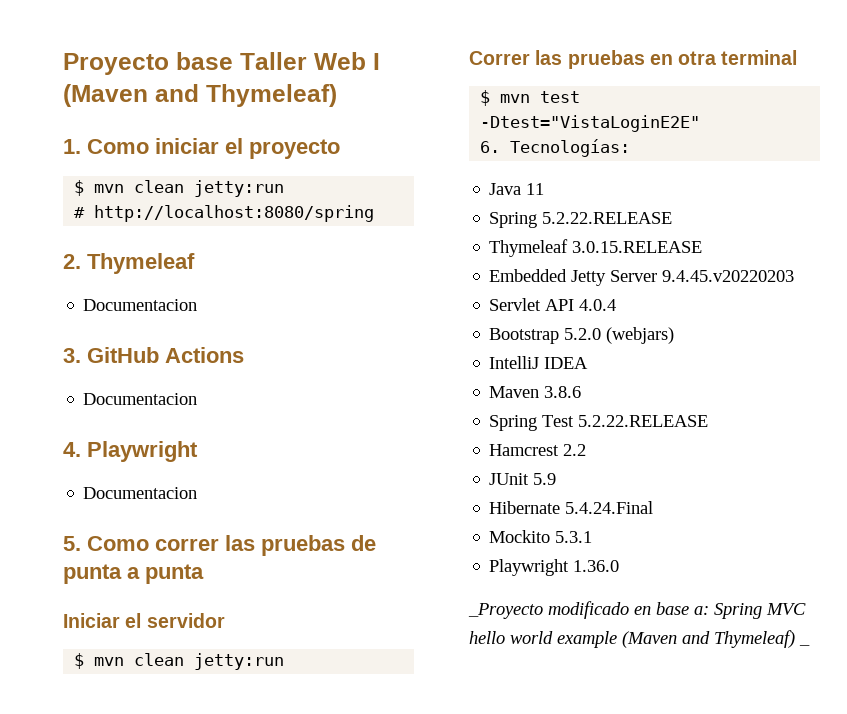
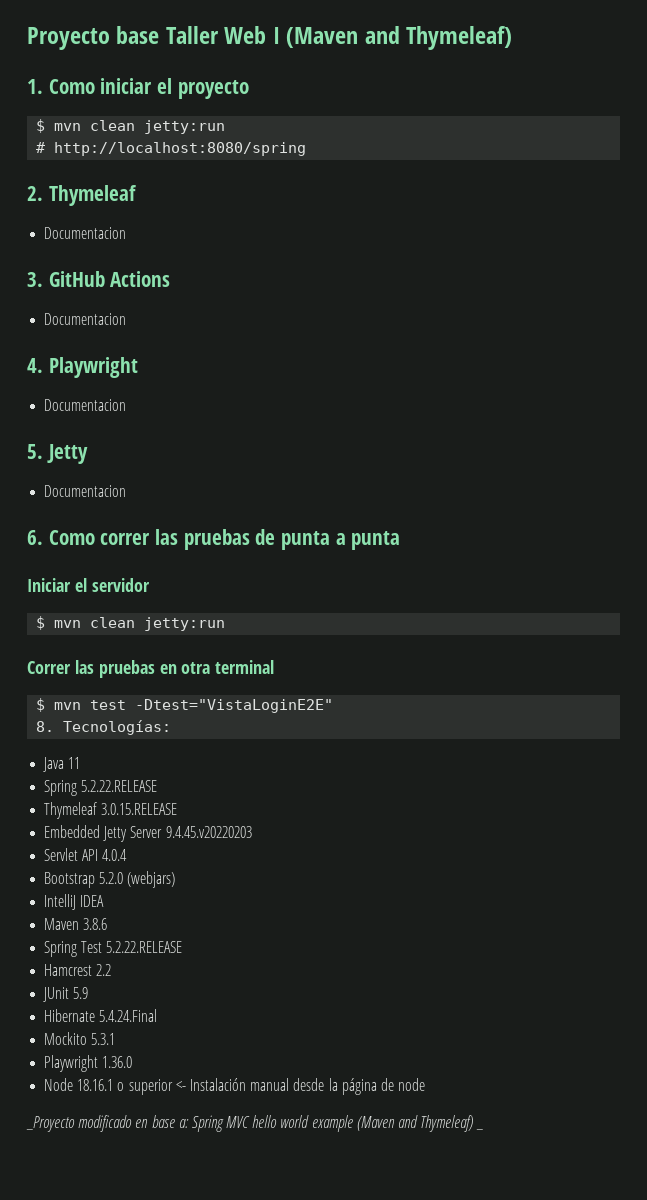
- 5. Como correr las pruebas de punta a punta
+ 5. Jetty
+ Documentacion
+ 6. Como correr las pruebas de punta a punta
- 6. Tecnologías:
+ 8. Tecnologías:
+ Node 18.16.1 o superior <- Instalación manual desde la página de node

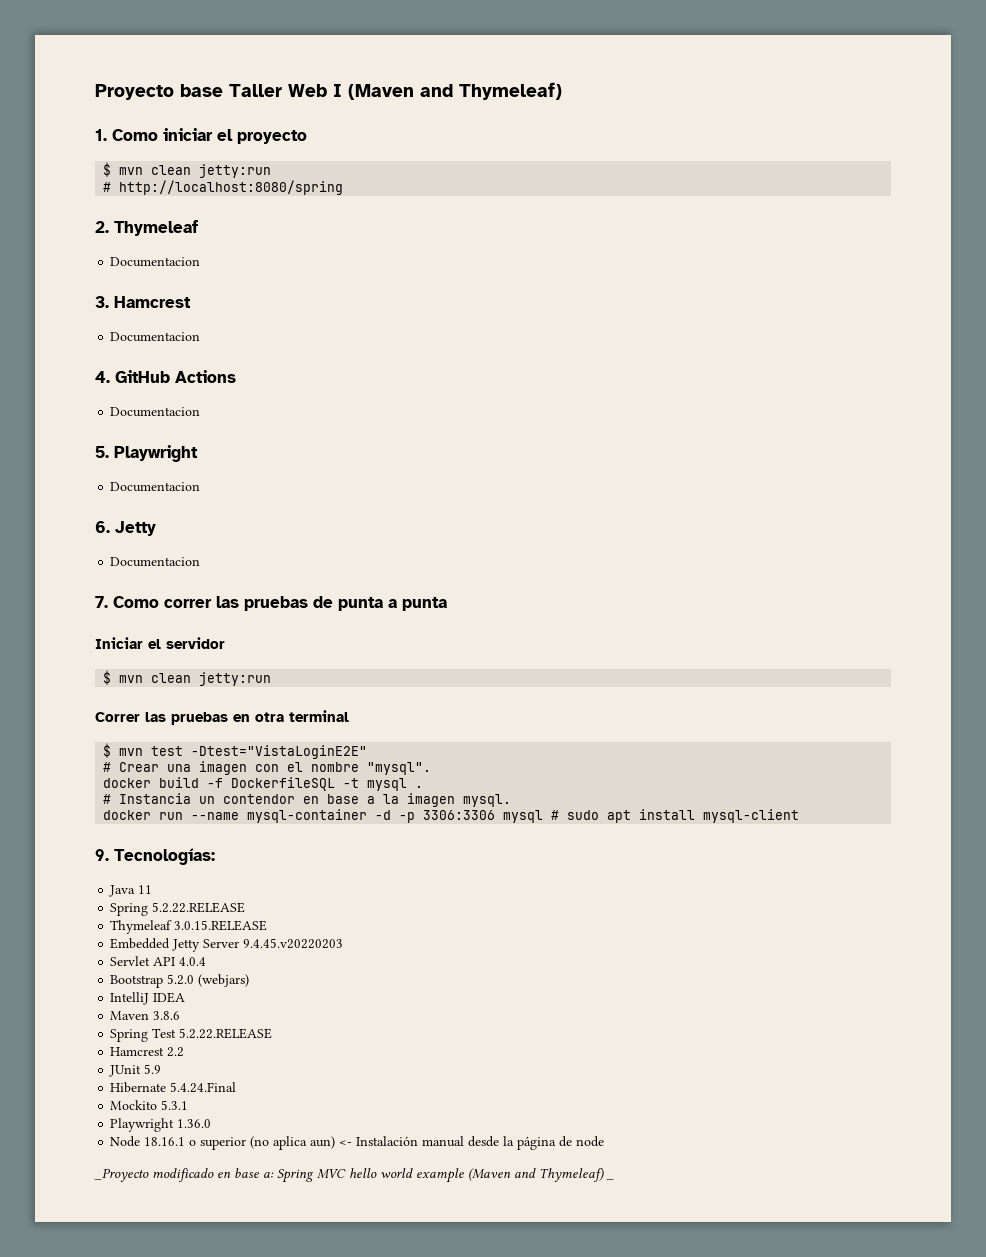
- 3. GitHub Actions
+ 3. Hamcrest
+ Documentacion
+ 4. GitHub Actions
- 4. Playwright
+ 5. Playwright
- 5. Jetty
+ 6. Jetty
- 6. Como correr las pruebas de punta a punta
+ 7. Como correr las pruebas de punta a punta
- 8. Tecnologías:
+ # Crear una imagen con el nombre "mysql".
+ docker build -f DockerfileSQL -t mysql .
+ # Instancia un contendor en base a la imagen mysql.
+ docker run --name mysql-container -d -p 3306:3306 mysql # sudo apt install mysql-client
+ 9. Tecnologías:
- Node 18.16.1 o superior <- Instalación manual desde la página de node
+ Node 18.16.1 o superior (no aplica aun) <- Instalación manual desde la página de node

